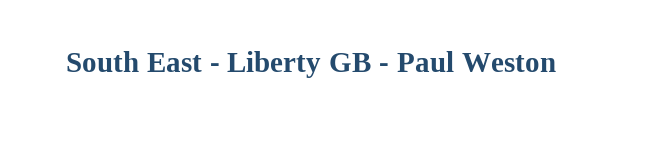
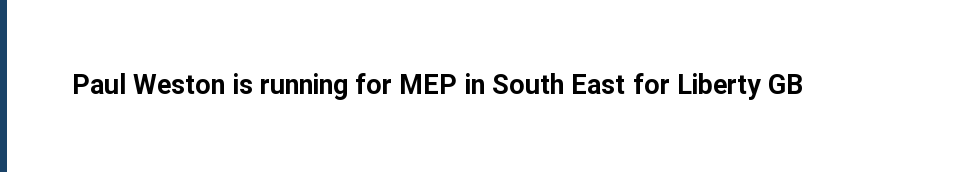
- South East - Liberty GB - Paul Weston
+ Paul Weston is running for MEP in South East for Liberty GB

